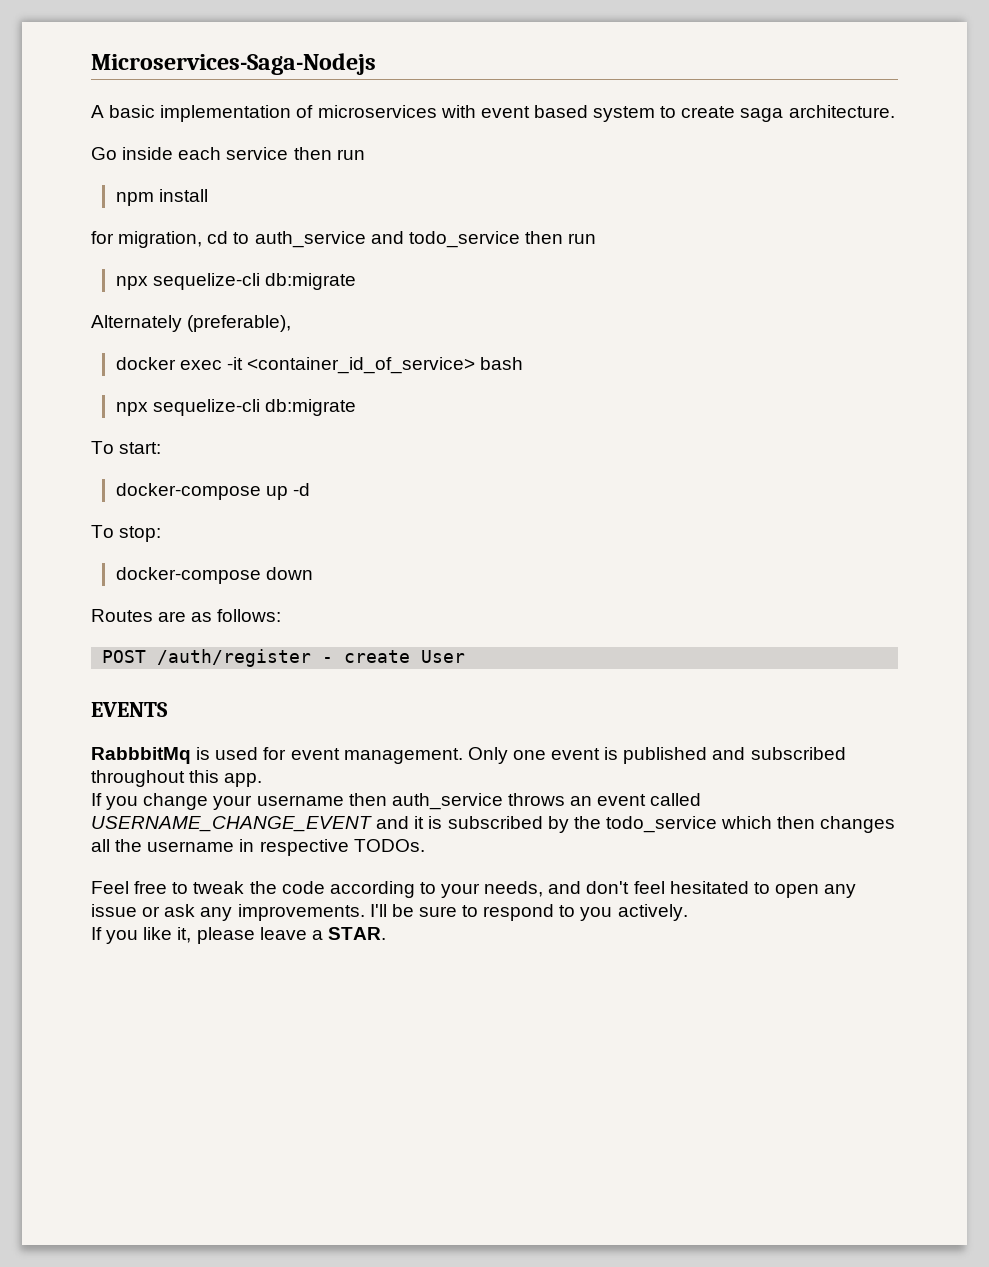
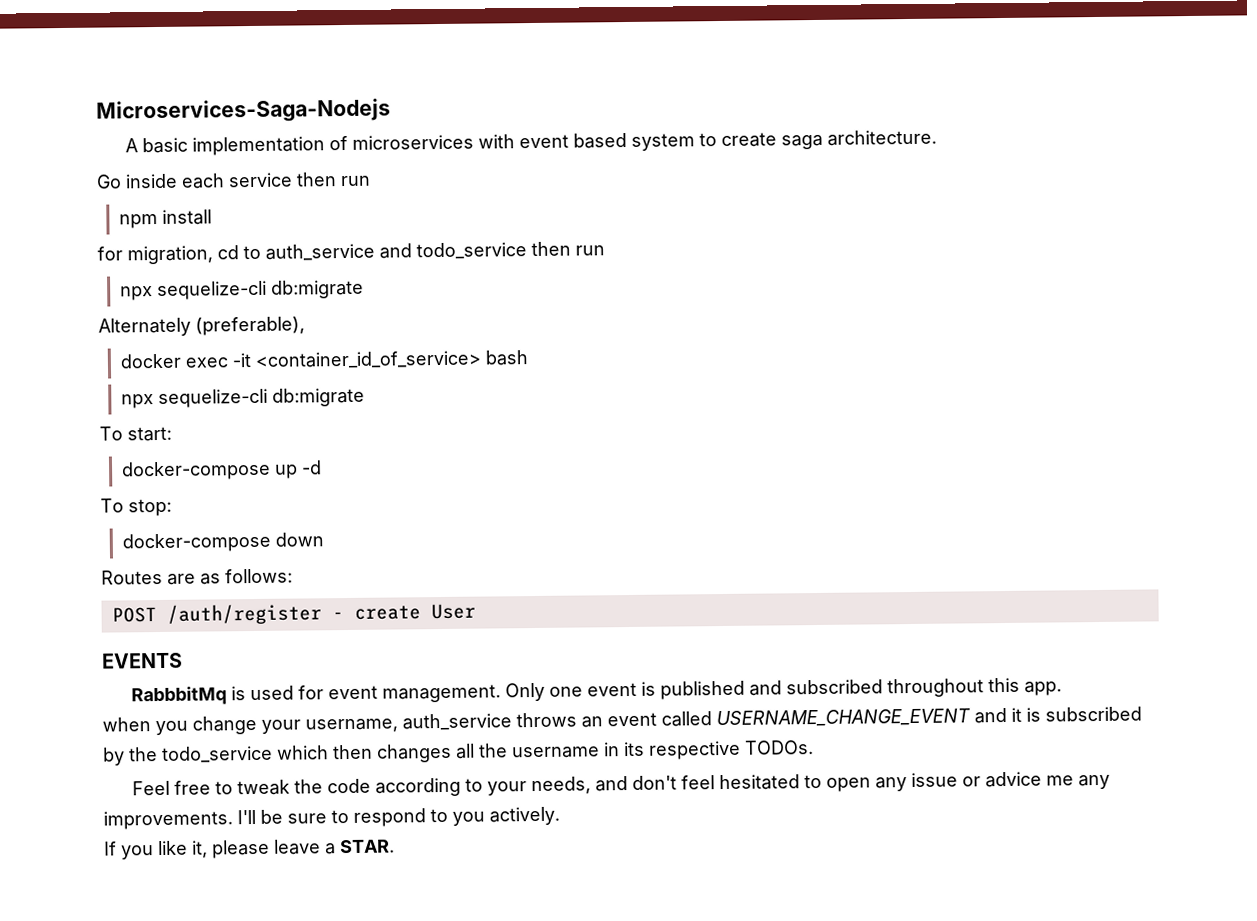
- If you change your username then auth_service throws an event called USERNAME_CHANGE_EVENT and it is subscribed by the todo_service which then changes all the username in respective TODOs.
+ when you change your username, auth_service throws an event called USERNAME_CHANGE_EVENT and it is subscribed by the todo_service which then changes all the username in its respective TODOs.
- Feel free to tweak the code according to your needs, and don't feel hesitated to open any issue or ask any improvements.
+ Feel free to tweak the code according to your needs, and don't feel hesitated to open any issue or advice me any improvements.

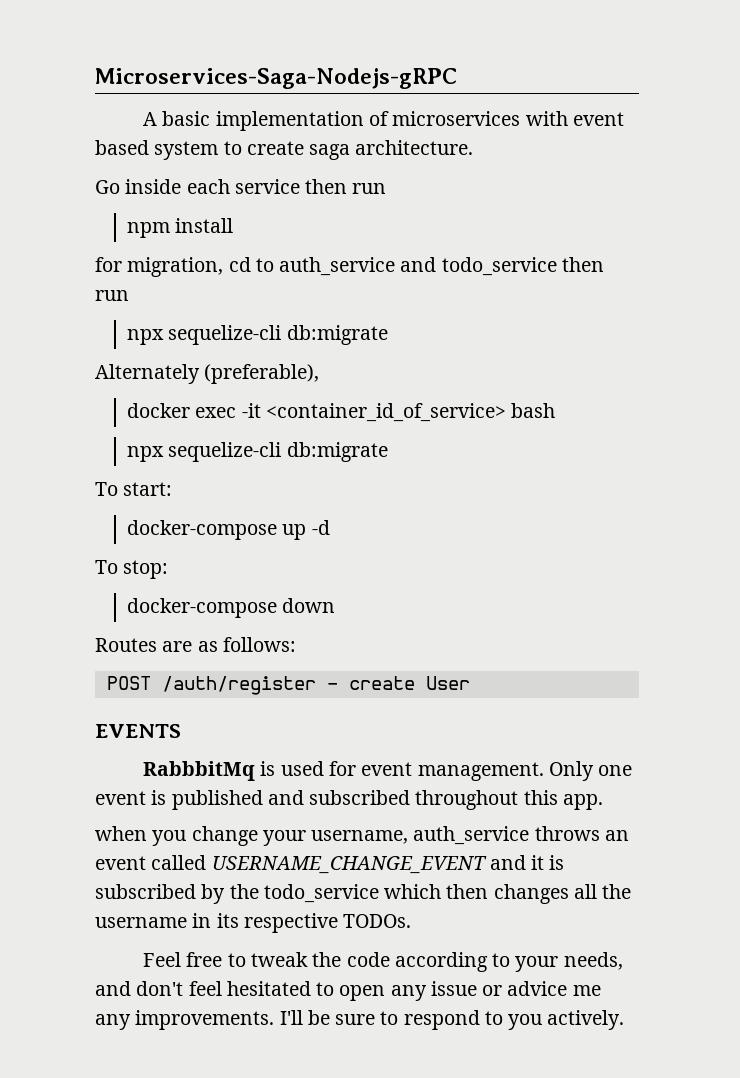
- Microservices-Saga-Nodejs
+ Microservices-Saga-Nodejs-gRPC
- If you like it, please leave a STAR.

